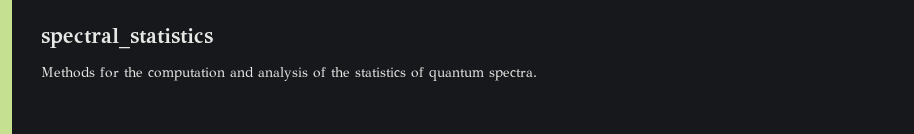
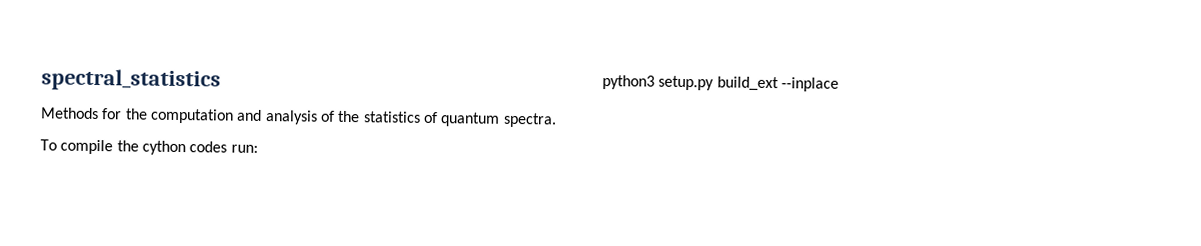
+ To compile the cython codes run:
+ python3 setup.py build_ext --inplace

